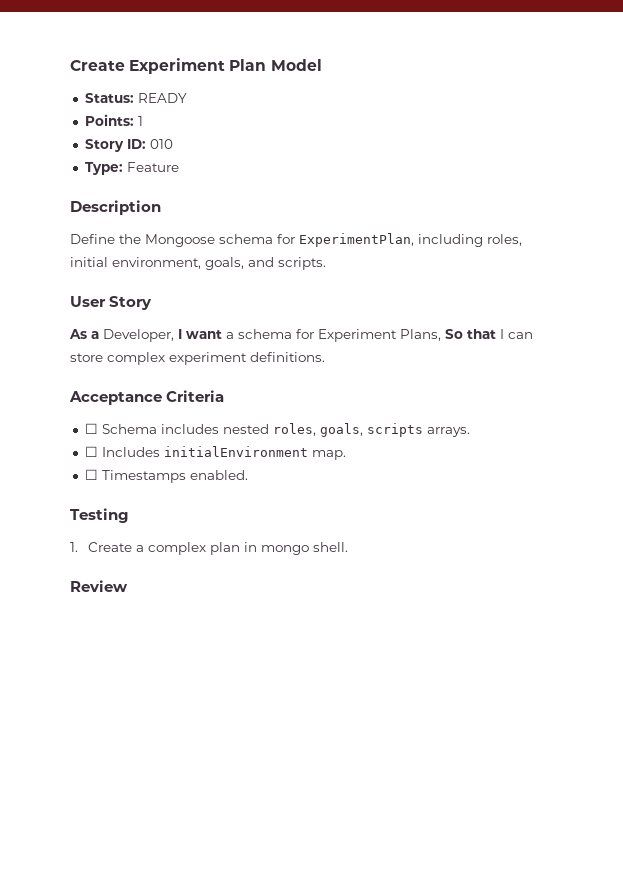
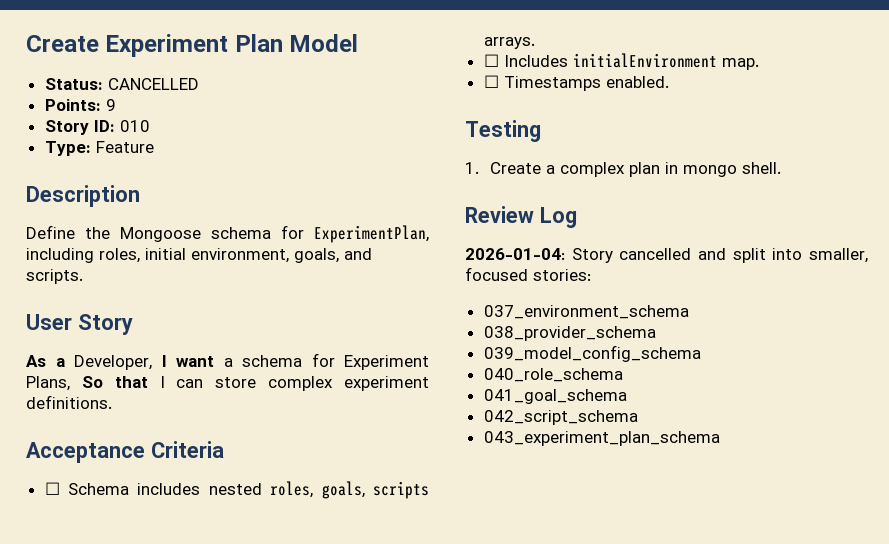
- Status: READY
+ Status: CANCELLED
- Points: 1
+ Points: 9
- Review
+ Review Log
+ 2026-01-04: Story cancelled and split into smaller, focused stories:
+ 037_environment_schema
+ 038_provider_schema
+ 039_model_config_schema
+ 040_role_schema
+ 041_goal_schema
+ 042_script_schema
+ 043_experiment_plan_schema

